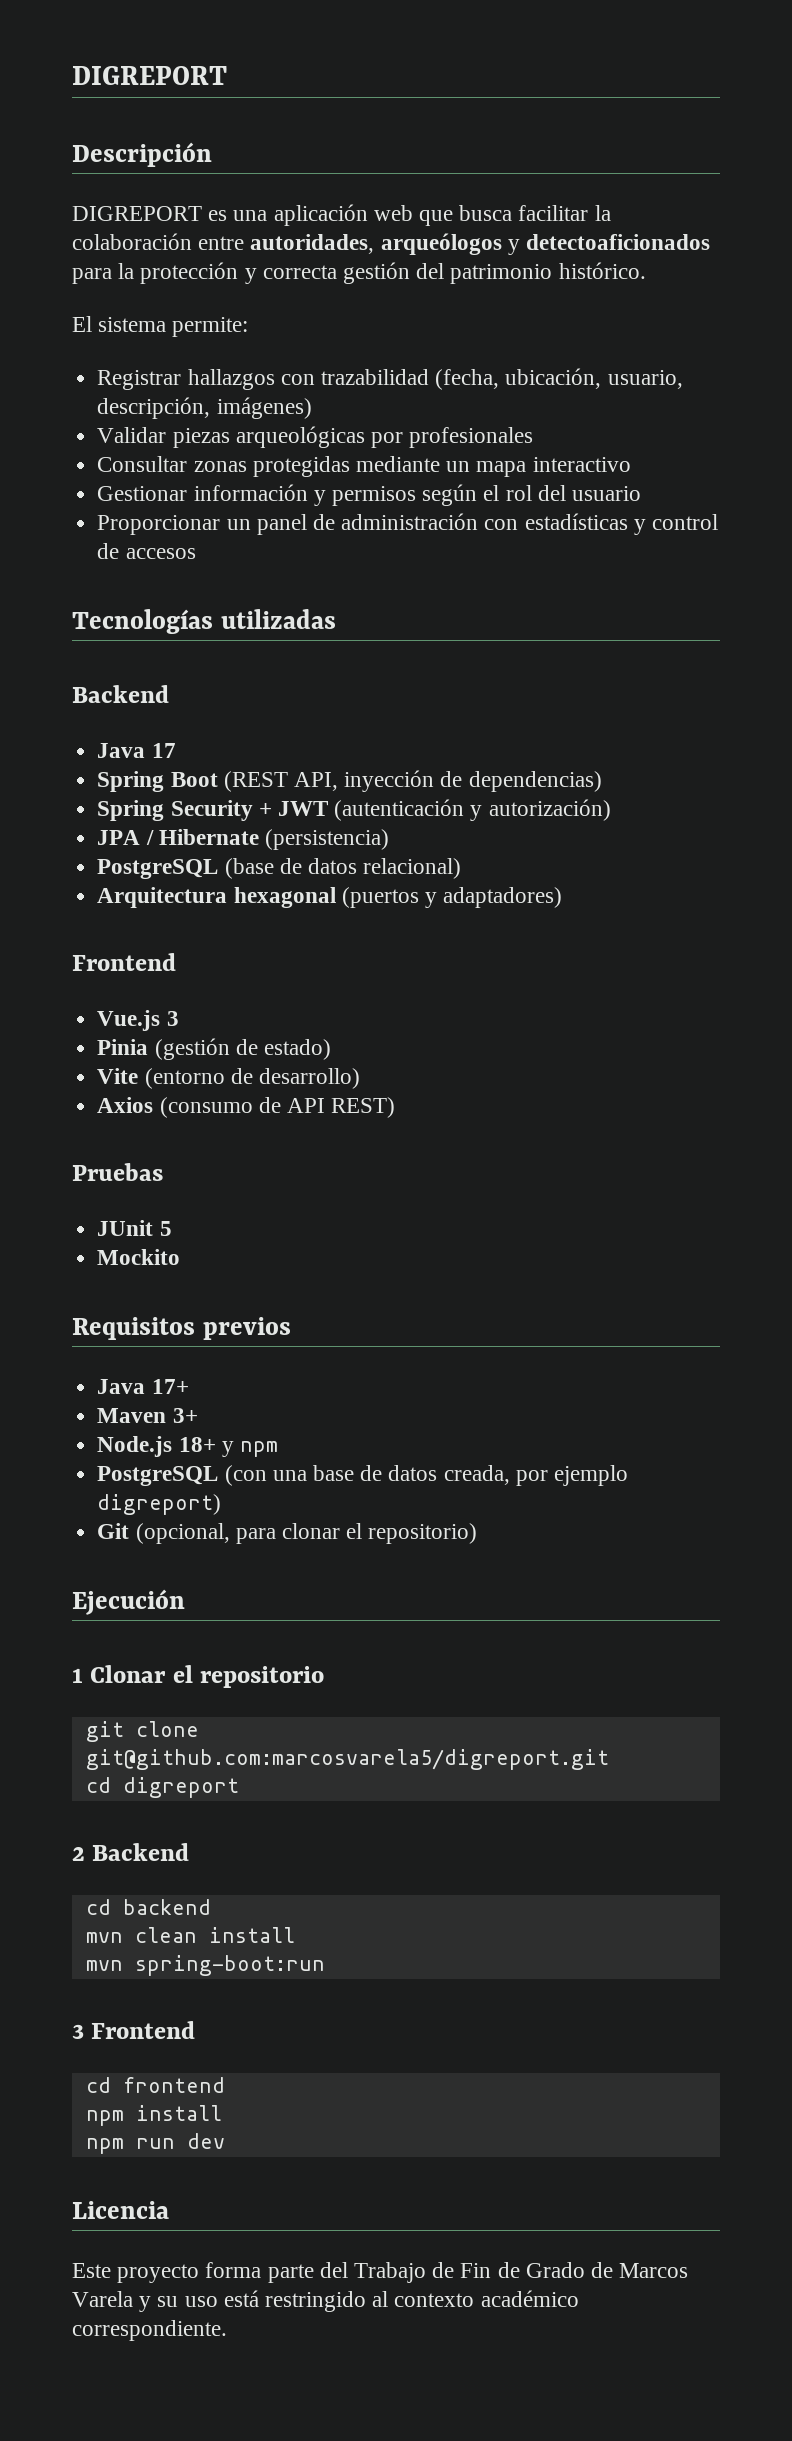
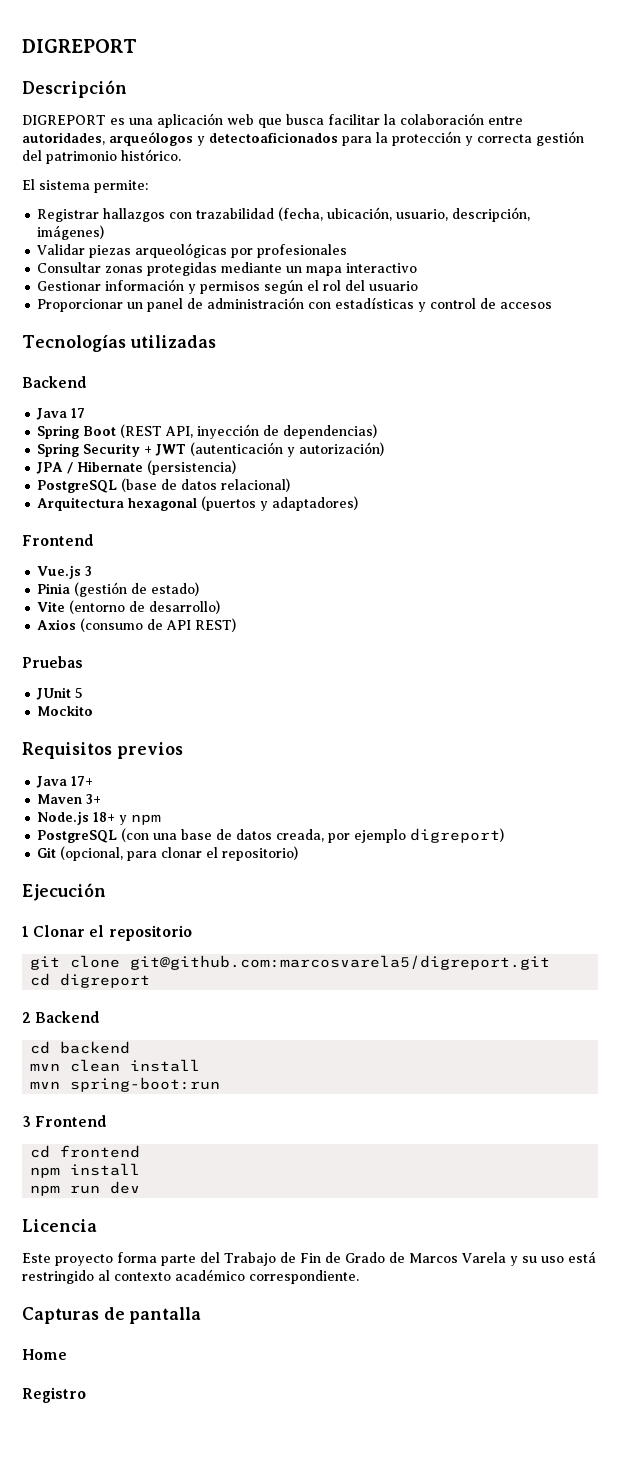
+ Capturas de pantalla
+ Home
+ Registro

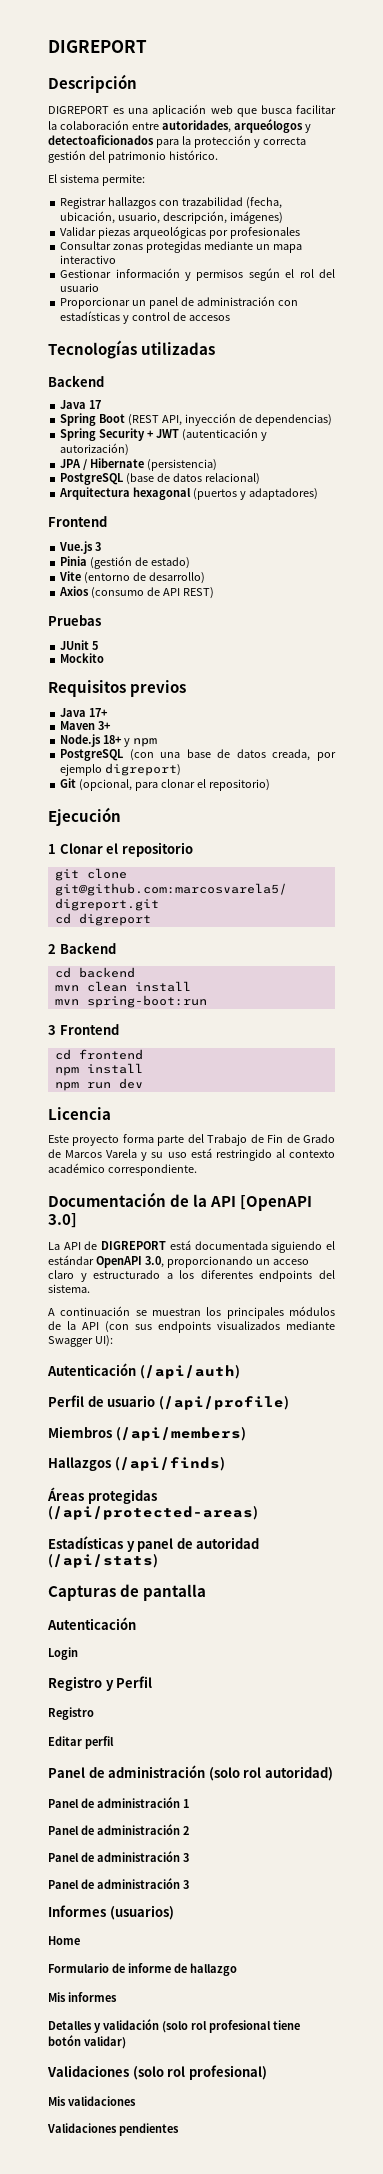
+ Documentación de la API [OpenAPI 3.0]
+ La API de DIGREPORT está documentada siguiendo el estándar OpenAPI 3.0, proporcionando un acceso claro y estructurado a los diferentes endpoints del sistema.
+ A continuación se muestran los principales módulos de la API (con sus endpoints visualizados mediante Swagger UI):
+ Autenticación (/api/auth)
+ Perfil de usuario (/api/profile)
+ Miembros (/api/members)
+ Hallazgos (/api/finds)
+ Áreas protegidas (/api/protected-areas)
+ Estadísticas y panel de autoridad (/api/stats)
  Capturas de pantalla
+ Autenticación
+ Login
+ Registro y Perfil
+ Registro
+ Editar perfil
+ Panel de administración (solo rol autoridad)
+ Panel de administración 1
+ Panel de administración 2
+ Panel de administración 3
+ Panel de administración 3
+ Informes (usuarios)
  Home
- Registro
+ Formulario de informe de hallazgo
+ Mis informes
+ Detalles y validación (solo rol profesional tiene botón validar)
+ Validaciones (solo rol profesional)
+ Mis validaciones
+ Validaciones pendientes

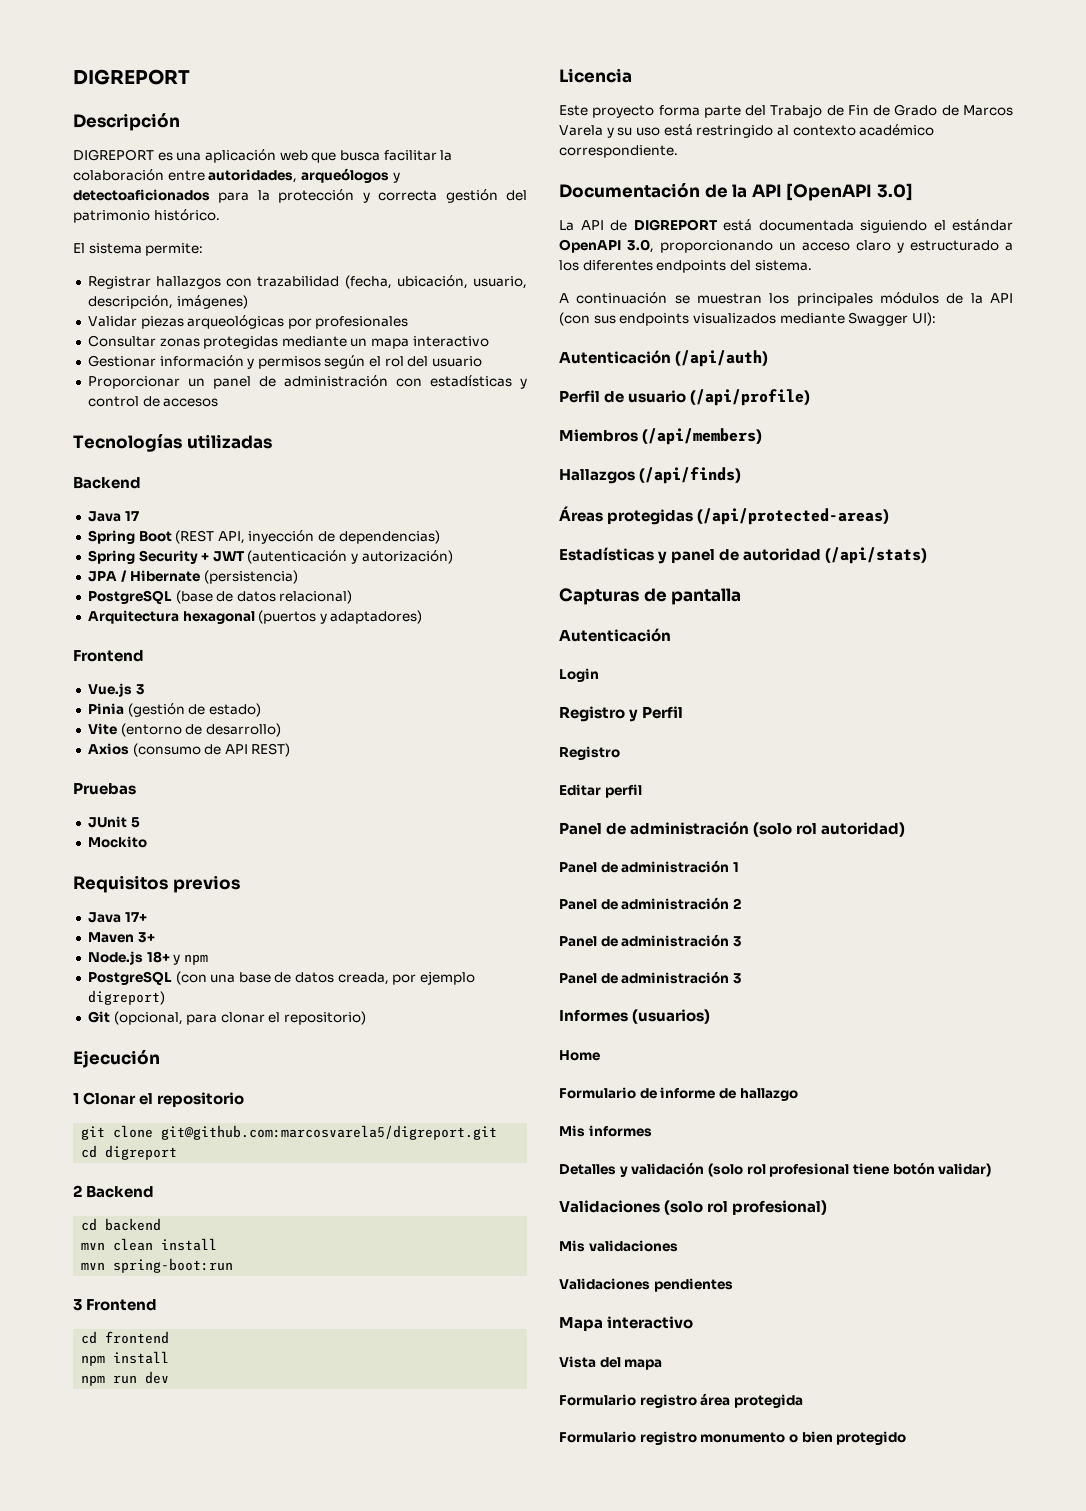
+ Mapa interactivo
+ Vista del mapa
+ Formulario registro área protegida
+ Formulario registro monumento o bien protegido

